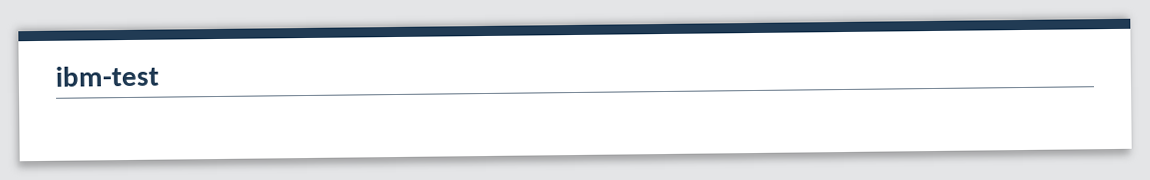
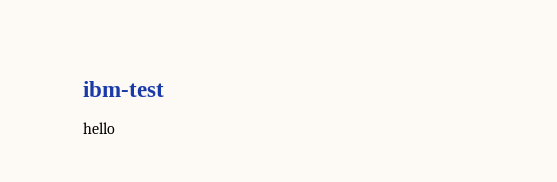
+ hello

